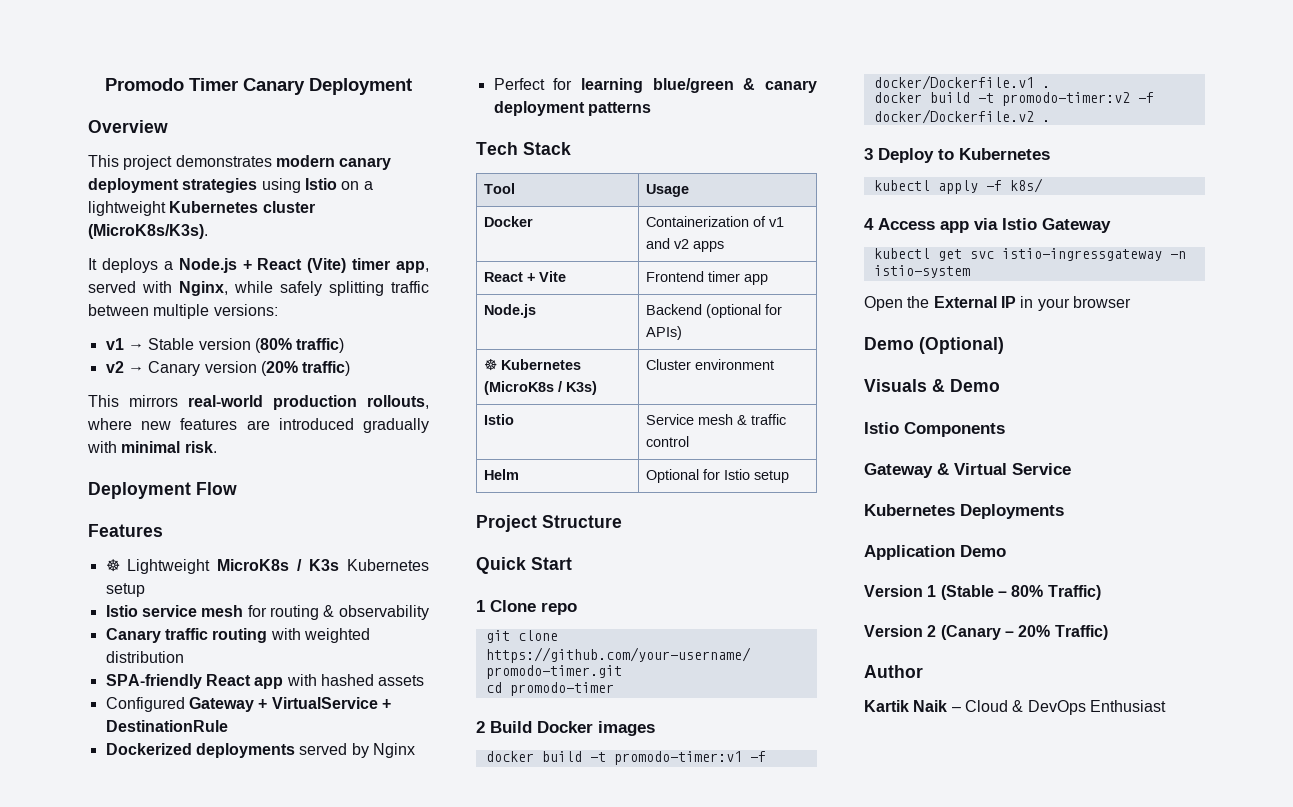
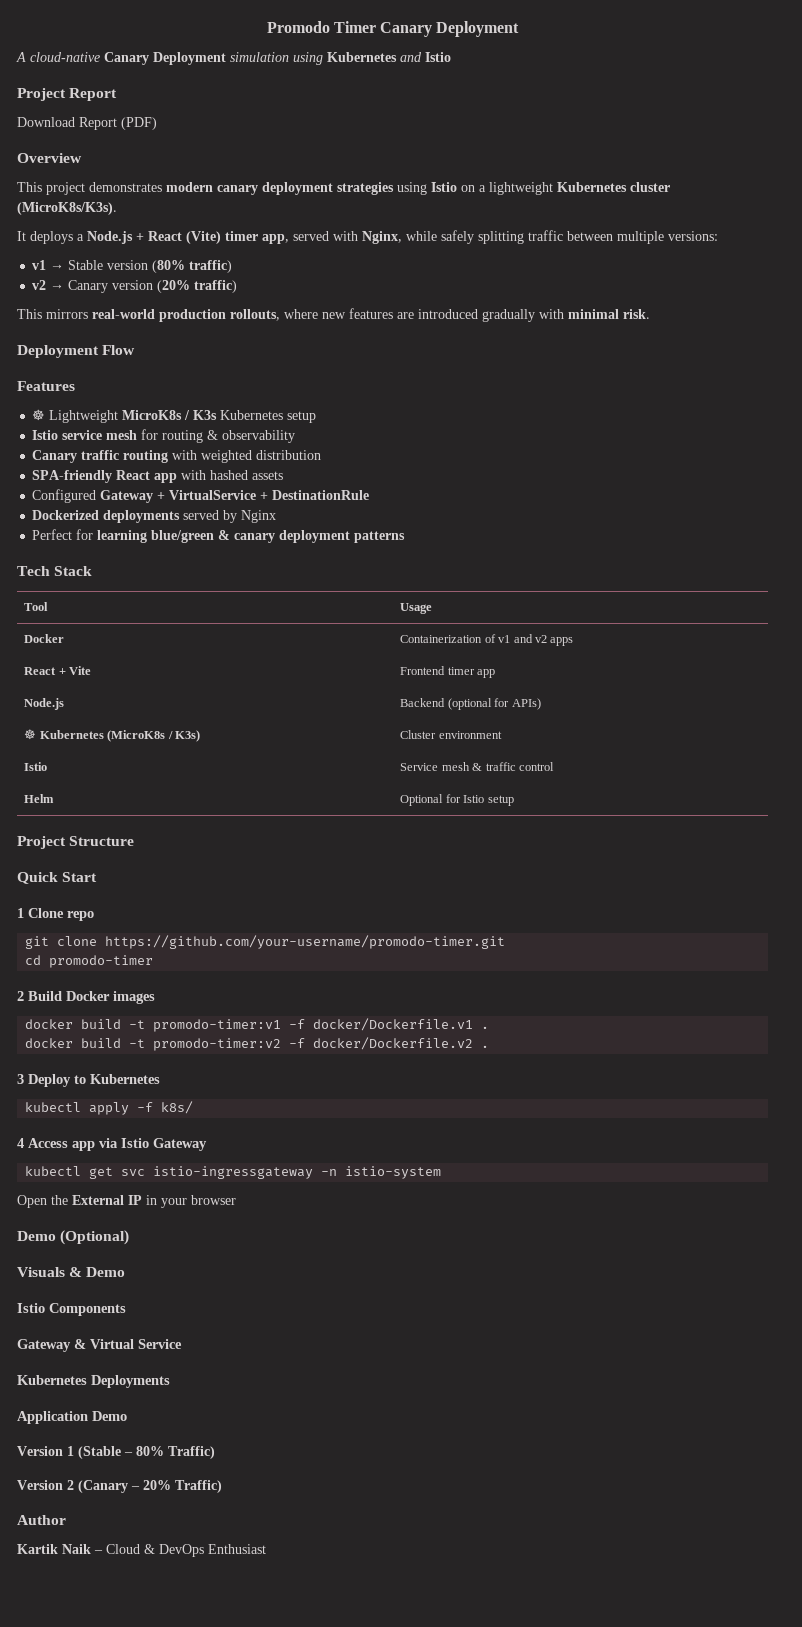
+ A cloud-native Canary Deployment simulation using Kubernetes and Istio
+ Project Report
+ Download Report (PDF)

